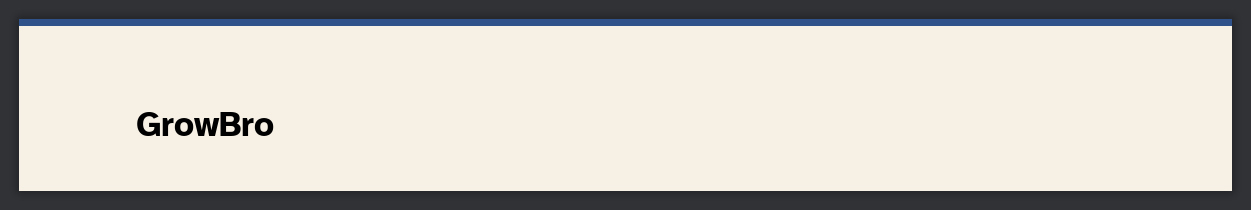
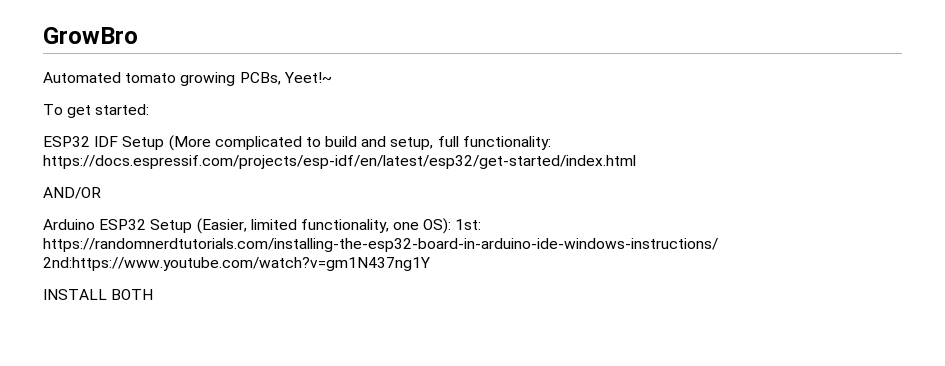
+ Automated tomato growing PCBs, Yeet!~
+ To get started:
+ ESP32 IDF Setup (More complicated to build and setup, full functionality: https://docs.espressif.com/projects/esp-idf/en/latest/esp32/get-started/index.html
+ AND/OR
+ Arduino ESP32 Setup (Easier, limited functionality, one OS): 1st: https://randomnerdtutorials.com/installing-the-esp32-board-in-arduino-ide-windows-instructions/ 2nd:https://www.youtube.com/watch?v=gm1N437ng1Y
+ INSTALL BOTH

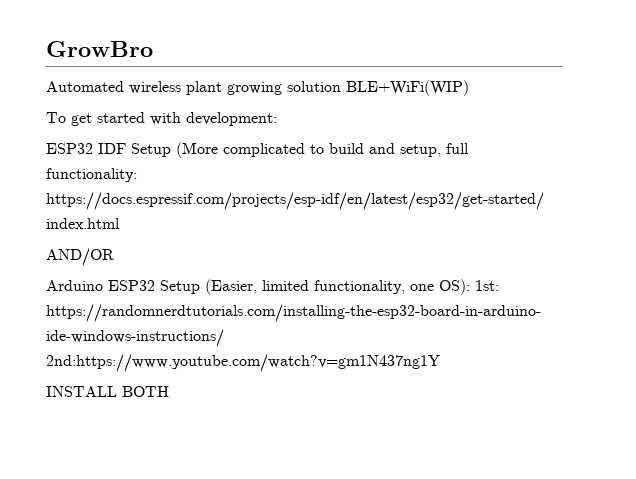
- Automated tomato growing PCBs, Yeet!~
+ Automated wireless plant growing solution BLE+WiFi(WIP)
- To get started:
+ To get started with development:

